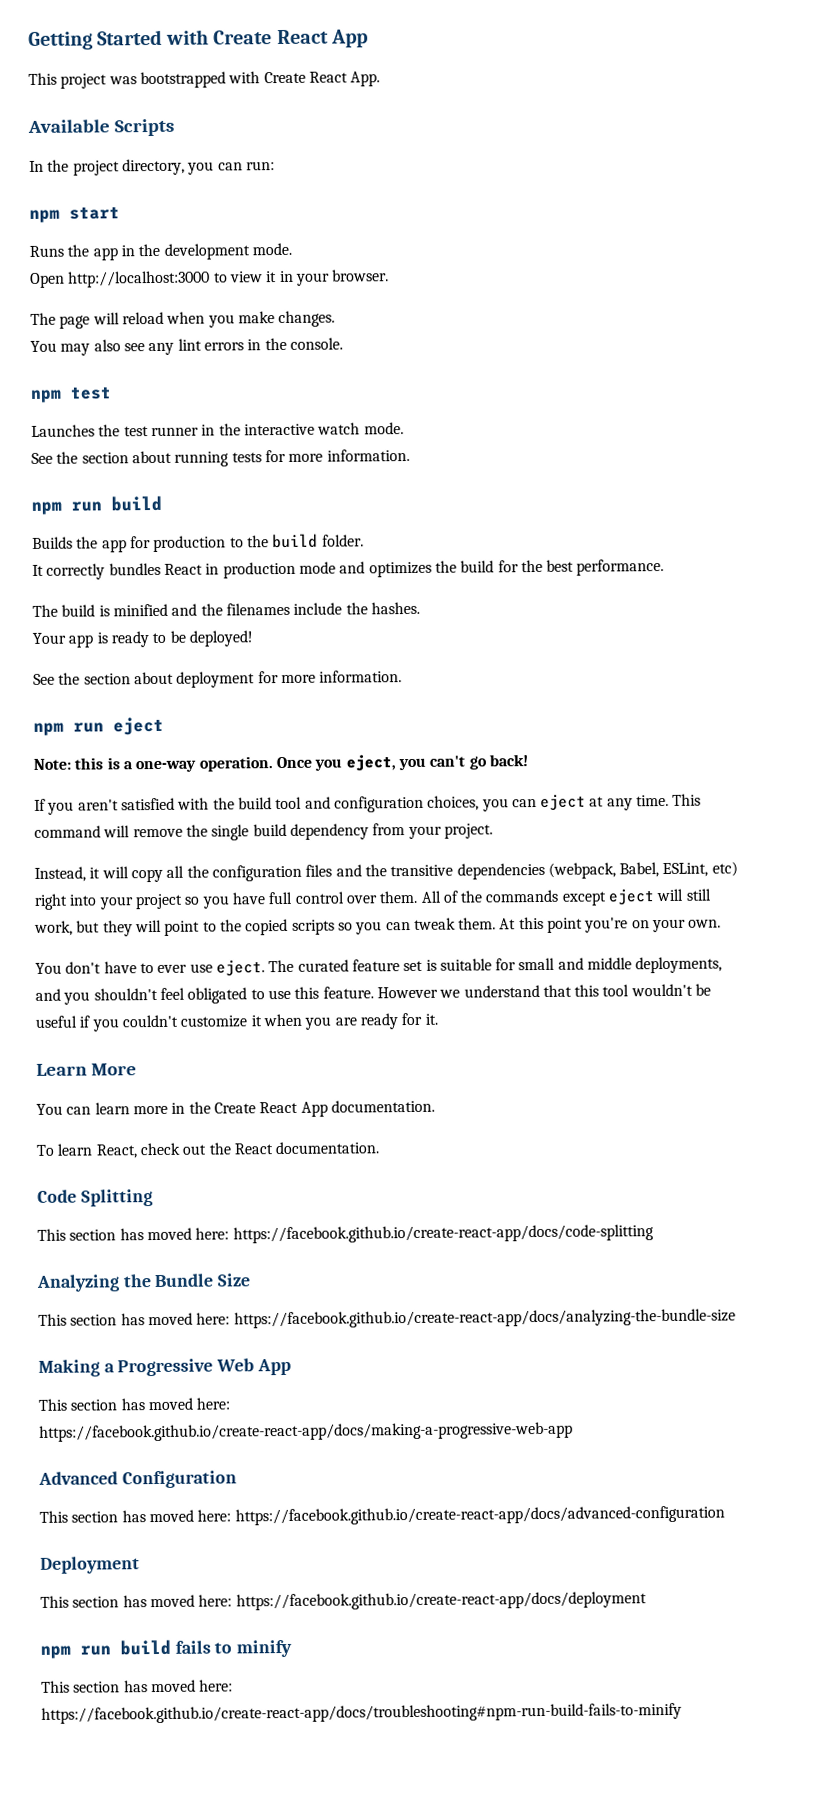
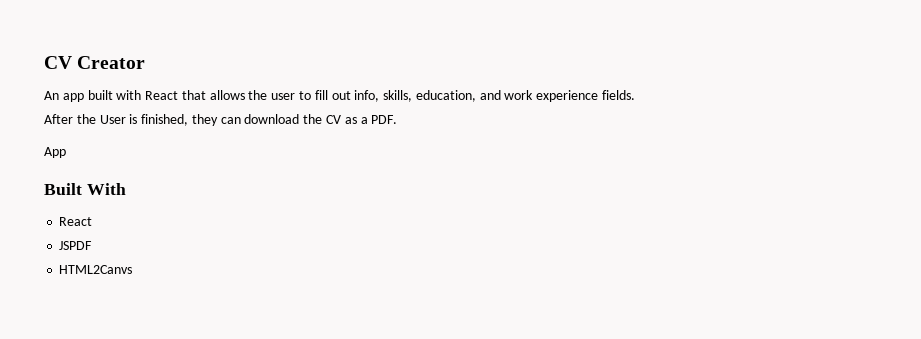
- Getting Started with Create React App
- This project was bootstrapped with Create React App.
- Available Scripts
- In the project directory, you can run:
- npm start
- Runs the app in the development mode.
- Open http://localhost:3000 to view it in your browser.
- The page will reload when you make changes.
- You may also see any lint errors in the console.
- npm test
- Launches the test runner in the interactive watch mode.
- See the section about running tests for more information.
- npm run build
- Builds the app for production to the build folder.
- It correctly bundles React in production mode and optimizes the build for the best performance.
- The build is minified and the filenames include the hashes.
- Your app is ready to be deployed!
- See the section about deployment for more information.
- npm run eject
- Note: this is a one-way operation. Once you eject, you can't go back!
- If you aren't satisfied with the build tool and configuration choices, you can eject at any time. This command will remove the single build dependency from your project.
- Instead, it will copy all the configuration files and the transitive dependencies (webpack, Babel, ESLint, etc) right into your project so you have full control over them. All of the commands except eject will still work, but they will point to the copied scripts so you can tweak them. At this point you're on your own.
- You don't have to ever use eject. The curated feature set is suitable for small and middle deployments, and you shouldn't feel obligated to use this feature. However we understand that this tool wouldn't be useful if you couldn't customize it when you are ready for it.
- Learn More
- You can learn more in the Create React App documentation.
- To learn React, check out the React documentation.
- Code Splitting
- This section has moved here: https://facebook.github.io/create-react-app/docs/code-splitting
- Analyzing the Bundle Size
- This section has moved here: https://facebook.github.io/create-react-app/docs/analyzing-the-bundle-size
- Making a Progressive Web App
- This section has moved here: https://facebook.github.io/create-react-app/docs/making-a-progressive-web-app
- Advanced Configuration
- This section has moved here: https://facebook.github.io/create-react-app/docs/advanced-configuration
- Deployment
- This section has moved here: https://facebook.github.io/create-react-app/docs/deployment
- npm run build fails to minify
- This section has moved here: https://facebook.github.io/create-react-app/docs/troubleshooting#npm-run-build-fails-to-minify
+ CV Creator
+ An app built with React that allows the user to fill out info, skills, education, and work experience fields.
+ After the User is finished, they can download the CV as a PDF.
+ App
+ Built With
+ React
+ JSPDF
+ HTML2Canvs

